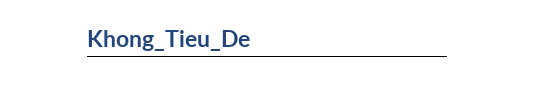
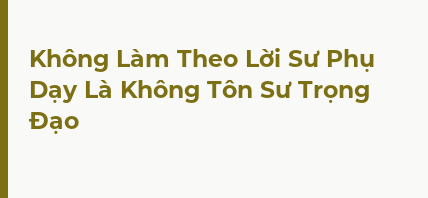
- Khong_Tieu_De
+ Không Làm Theo Lời Sư Phụ Dạy Là Không Tôn Sư Trọng Đạo

